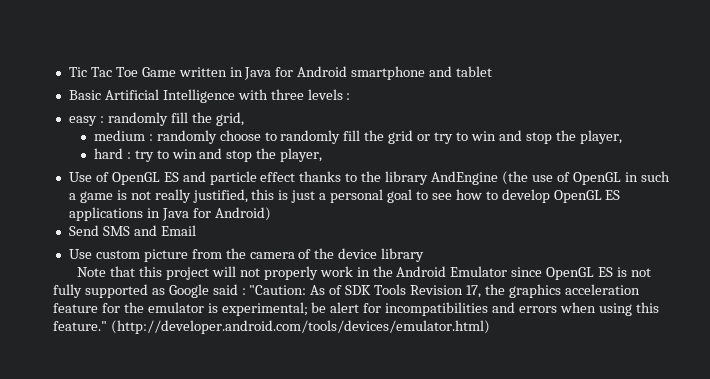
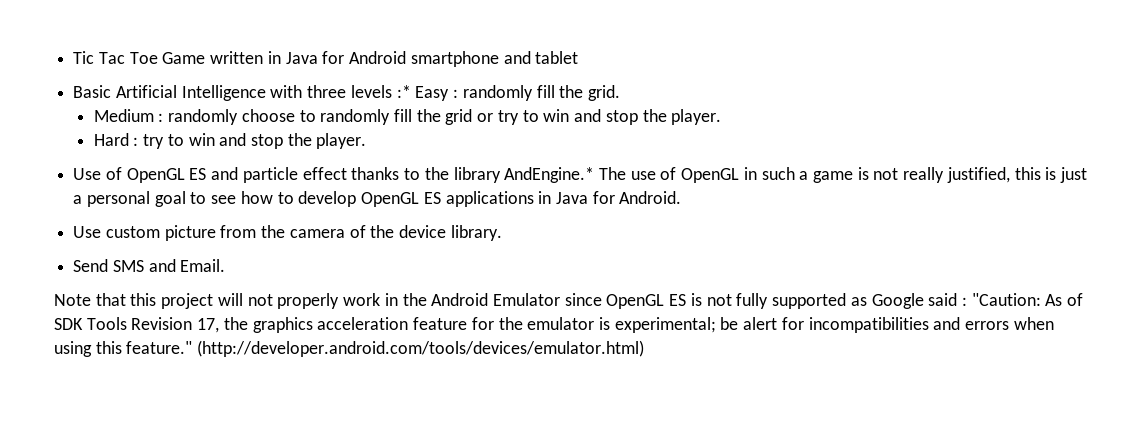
- Basic Artificial Intelligence with three levels :
- easy : randomly fill the grid,
- medium : randomly choose to randomly fill the grid or try to win and stop the player,
- hard : try to win and stop the player,
+ Basic Artificial Intelligence with three levels :* Easy : randomly fill the grid.
+ Medium : randomly choose to randomly fill the grid or try to win and stop the player.
+ Hard : try to win and stop the player.
- Use of OpenGL ES and particle effect thanks to the library AndEngine (the use of OpenGL in such a game is not really justified, this is just a personal goal to see how to develop OpenGL ES applications in Java for Android)
- Send SMS and Email
+ Use of OpenGL ES and particle effect thanks to the library AndEngine.* The use of OpenGL in such a game is not really justified, this is just a personal goal to see how to develop OpenGL ES applications in Java for Android.
- Use custom picture from the camera of the device library
+ Use custom picture from the camera of the device library.
+ Send SMS and Email.

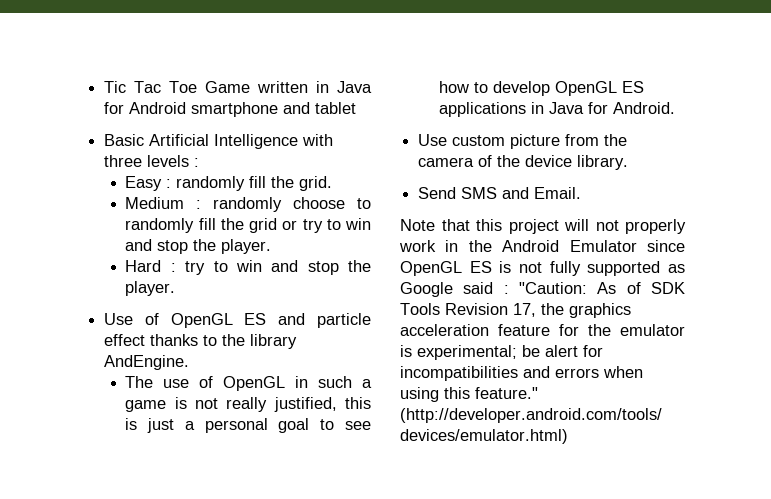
- Basic Artificial Intelligence with three levels :* Easy : randomly fill the grid.
+ Basic Artificial Intelligence with three levels :
+ Easy : randomly fill the grid.
- Use of OpenGL ES and particle effect thanks to the library AndEngine.* The use of OpenGL in such a game is not really justified, this is just a personal goal to see how to develop OpenGL ES applications in Java for Android.
+ Use of OpenGL ES and particle effect thanks to the library AndEngine.
+ The use of OpenGL in such a game is not really justified, this is just a personal goal to see how to develop OpenGL ES applications in Java for Android.

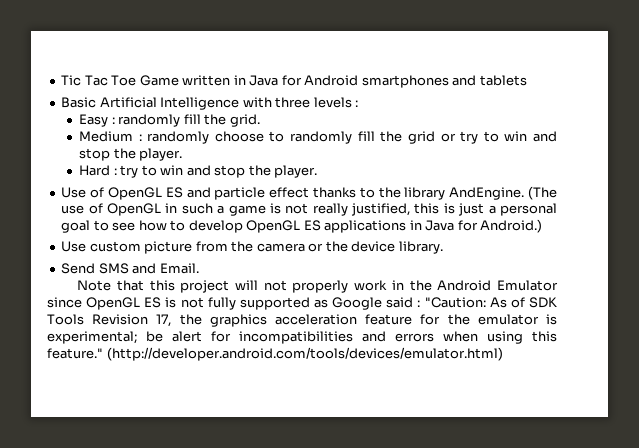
- Tic Tac Toe Game written in Java for Android smartphone and tablet
+ Tic Tac Toe Game written in Java for Android smartphones and tablets
- Use of OpenGL ES and particle effect thanks to the library AndEngine.
- The use of OpenGL in such a game is not really justified, this is just a personal goal to see how to develop OpenGL ES applications in Java for Android.
+ Use of OpenGL ES and particle effect thanks to the library AndEngine. (The use of OpenGL in such a game is not really justified, this is just a personal goal to see how to develop OpenGL ES applications in Java for Android.)
- Use custom picture from the camera of the device library.
+ Use custom picture from the camera or the device library.

